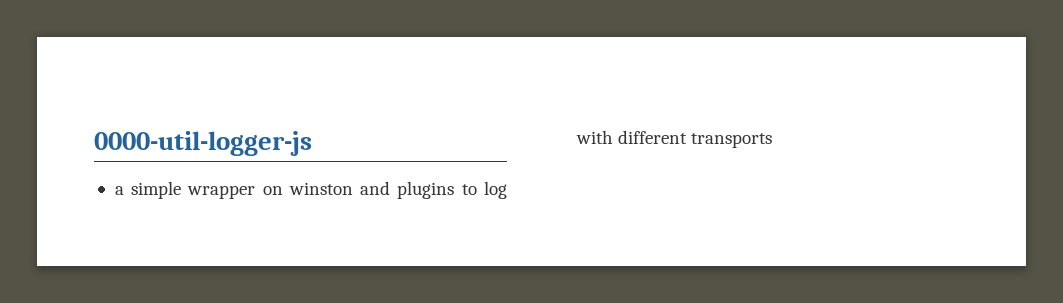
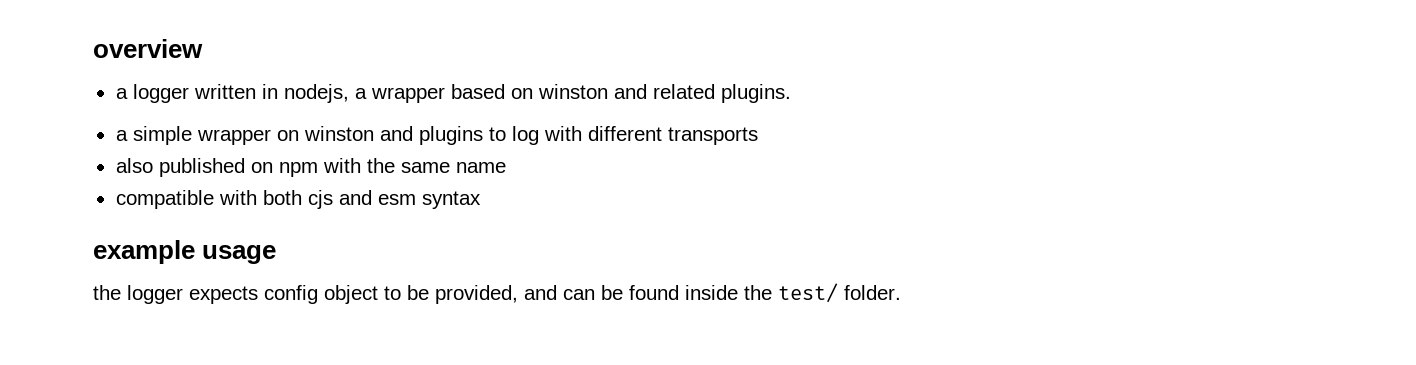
- 0000-util-logger-js
+ overview
+ a logger written in nodejs, a wrapper based on winston and related plugins.
+ also published on npm with the same name
+ compatible with both cjs and esm syntax
+ example usage
+ the logger expects config object to be provided, and can be found inside the test/ folder.

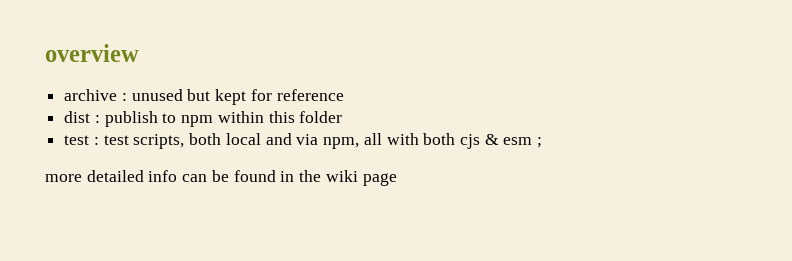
- a logger written in nodejs, a wrapper based on winston and related plugins.
- a simple wrapper on winston and plugins to log with different transports
- also published on npm with the same name
- compatible with both cjs and esm syntax
- example usage
- the logger expects config object to be provided, and can be found inside the test/ folder.
+ archive : unused but kept for reference
+ dist : publish to npm within this folder
+ test : test scripts, both local and via npm, all with both cjs & esm ;
+ more detailed info can be found in the wiki page

